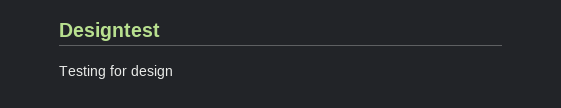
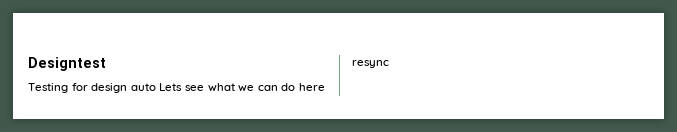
- Testing for design
+ Testing for design auto Lets see what we can do here resync

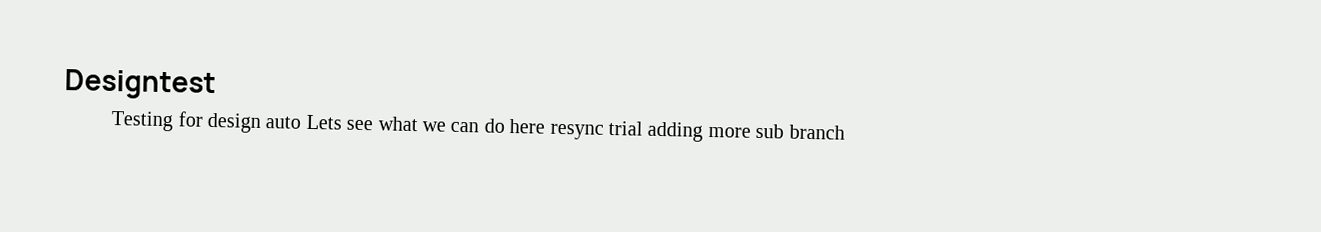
- Testing for design auto Lets see what we can do here resync
+ Testing for design auto Lets see what we can do here resync trial adding more sub branch

